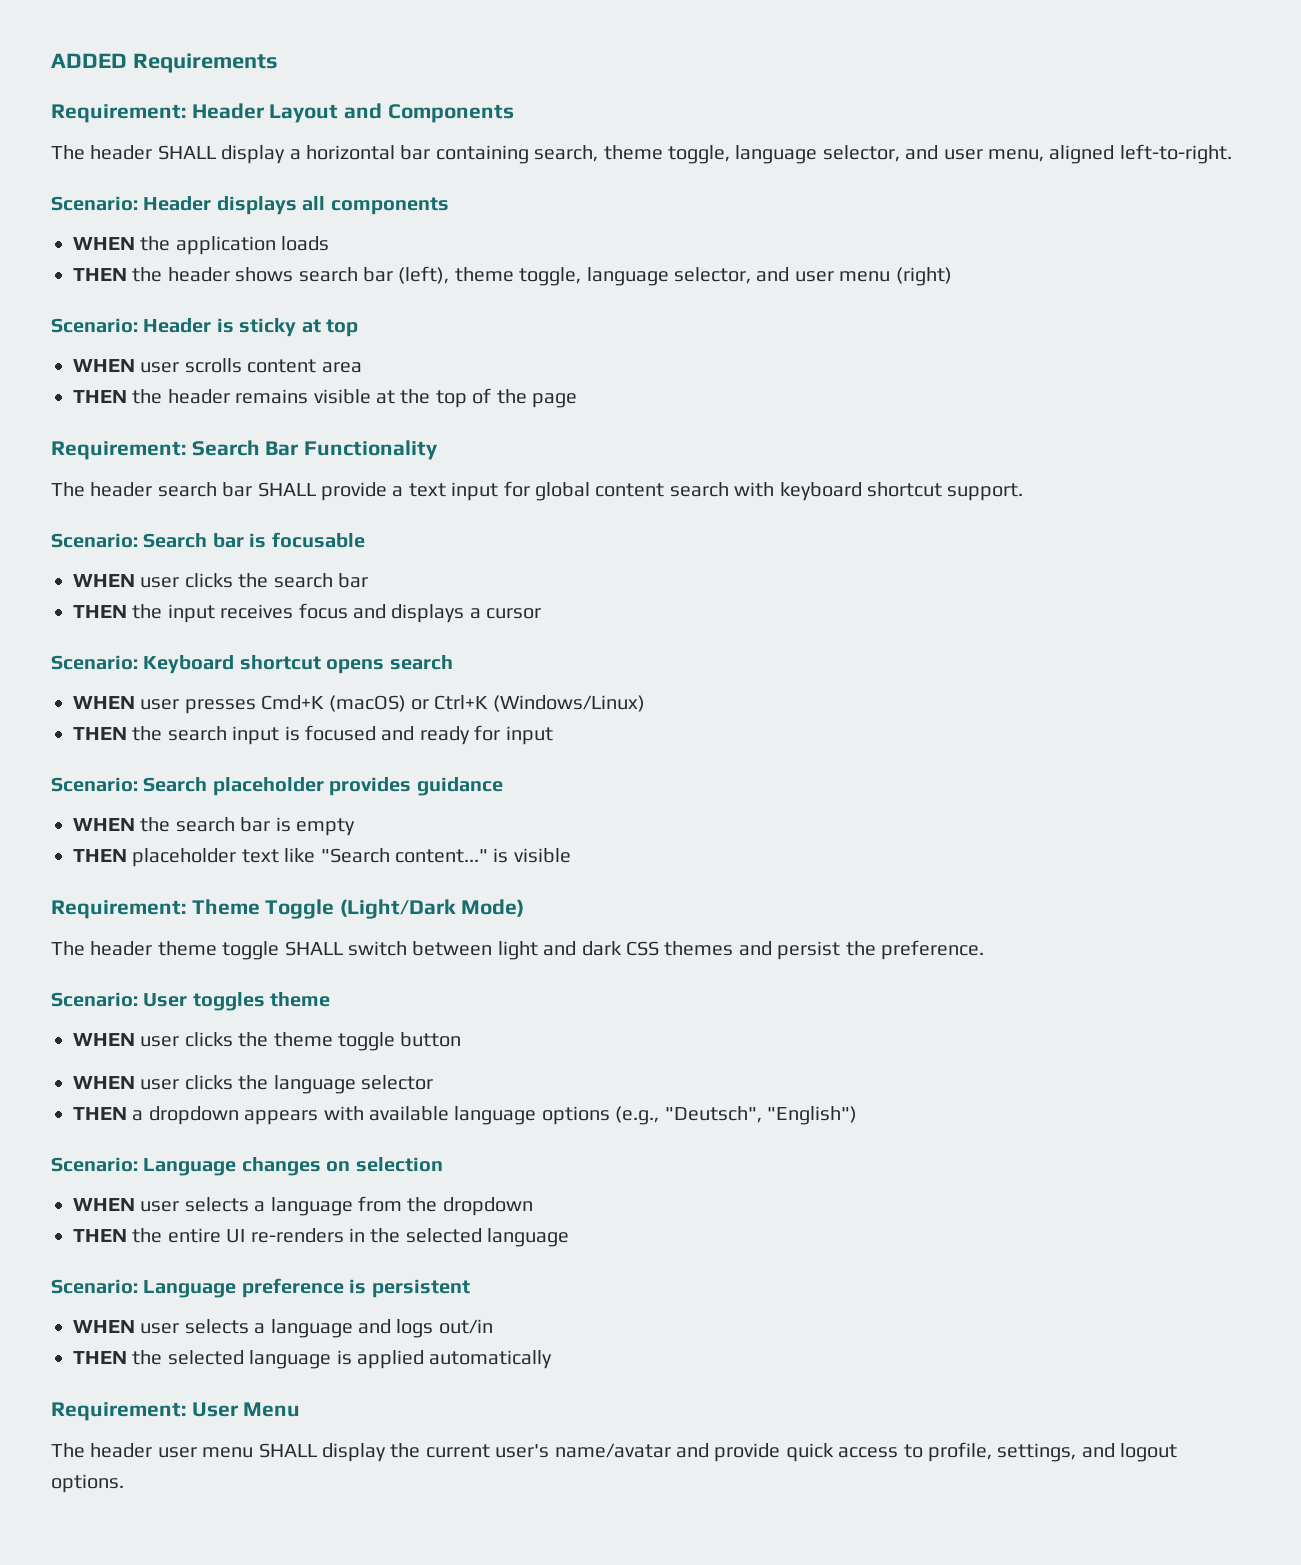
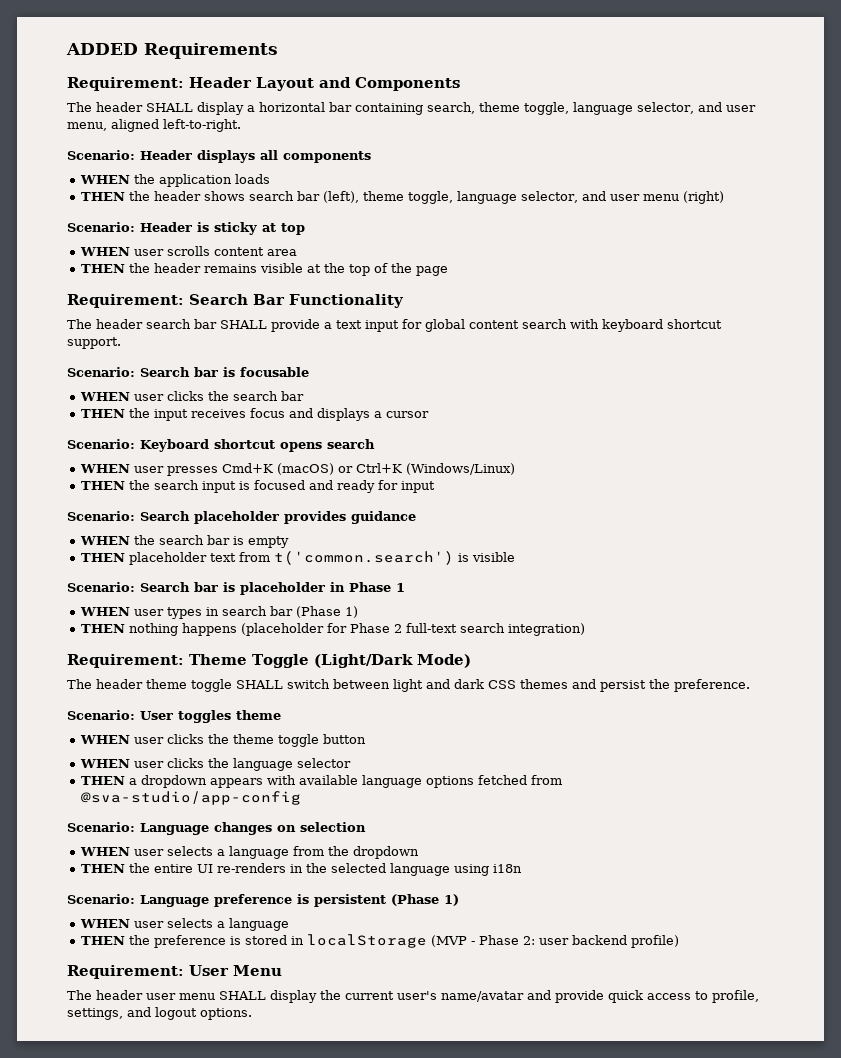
- THEN placeholder text like "Search content..." is visible
+ THEN placeholder text from t('common.search') is visible
+ Scenario: Search bar is placeholder in Phase 1
+ WHEN user types in search bar (Phase 1)
+ THEN nothing happens (placeholder for Phase 2 full-text search integration)
- THEN a dropdown appears with available language options (e.g., "Deutsch", "English")
+ THEN a dropdown appears with available language options fetched from @sva-studio/app-config
- THEN the entire UI re-renders in the selected language
+ THEN the entire UI re-renders in the selected language using i18n
- Scenario: Language preference is persistent
- WHEN user selects a language and logs out/in
- THEN the selected language is applied automatically
+ Scenario: Language preference is persistent (Phase 1)
+ WHEN user selects a language
+ THEN the preference is stored in localStorage (MVP - Phase 2: user backend profile)

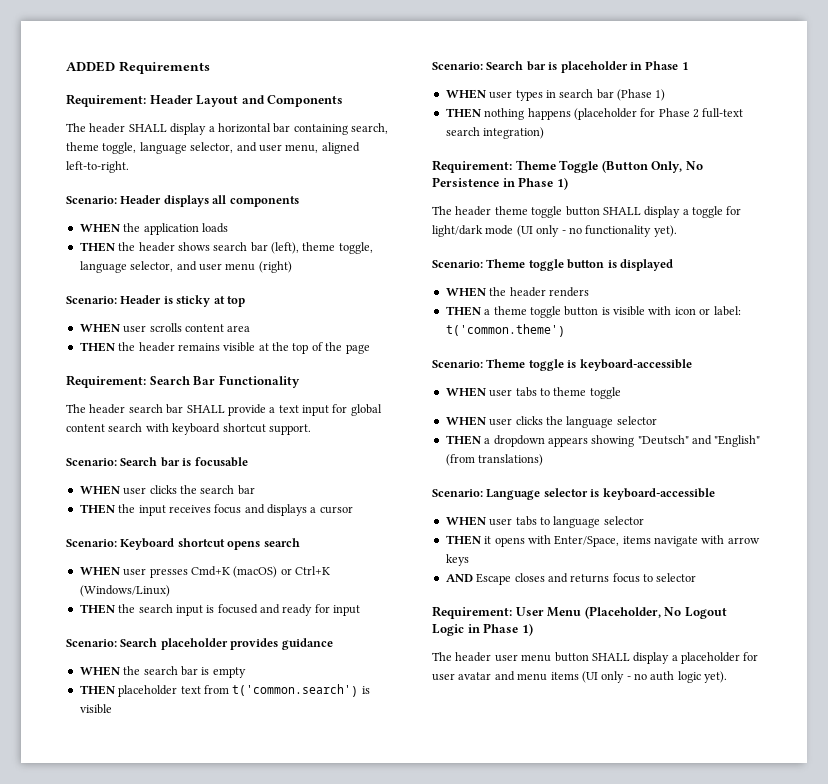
- Requirement: Theme Toggle (Light/Dark Mode)
- The header theme toggle SHALL switch between light and dark CSS themes and persist the preference.
- Scenario: User toggles theme
- WHEN user clicks the theme toggle button
+ Requirement: Theme Toggle (Button Only, No Persistence in Phase 1)
+ The header theme toggle button SHALL display a toggle for light/dark mode (UI only - no functionality yet).
+ Scenario: Theme toggle button is displayed
+ WHEN the header renders
+ THEN a theme toggle button is visible with icon or label: t('common.theme')
+ Scenario: Theme toggle is keyboard-accessible
+ WHEN user tabs to theme toggle
- THEN a dropdown appears with available language options fetched from @sva-studio/app-config
- Scenario: Language changes on selection
- WHEN user selects a language from the dropdown
- THEN the entire UI re-renders in the selected language using i18n
- Scenario: Language preference is persistent (Phase 1)
- WHEN user selects a language
- THEN the preference is stored in localStorage (MVP - Phase 2: user backend profile)
- Requirement: User Menu
+ THEN a dropdown appears showing "Deutsch" and "English" (from translations)
+ Scenario: Language selector is keyboard-accessible
+ WHEN user tabs to language selector
+ THEN it opens with Enter/Space, items navigate with arrow keys
+ AND Escape closes and returns focus to selector
+ Requirement: User Menu (Placeholder, No Logout Logic in Phase 1)
- The header user menu SHALL display the current user's name/avatar and provide quick access to profile, settings, and logout options.
+ The header user menu button SHALL display a placeholder for user avatar and menu items (UI only - no auth logic yet).

